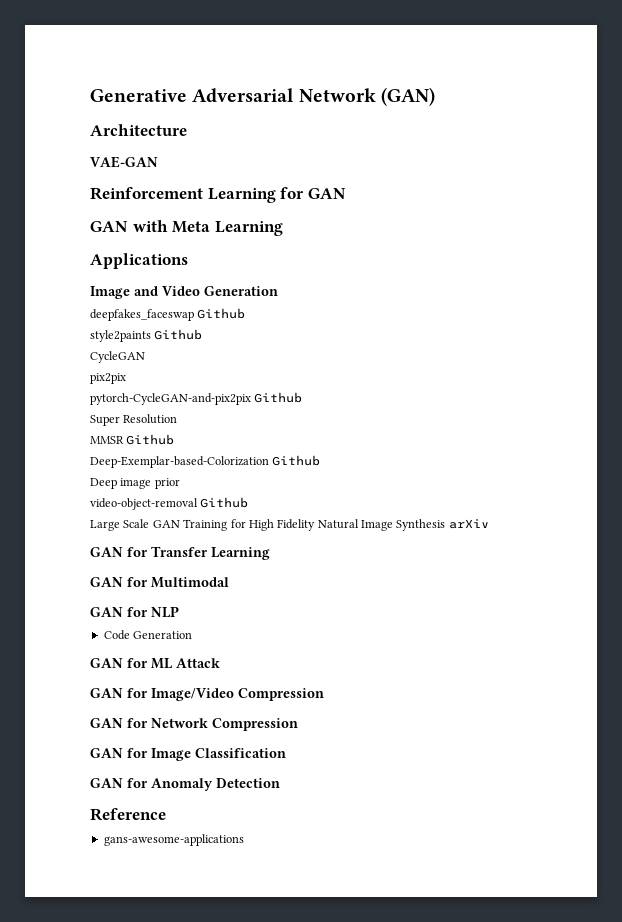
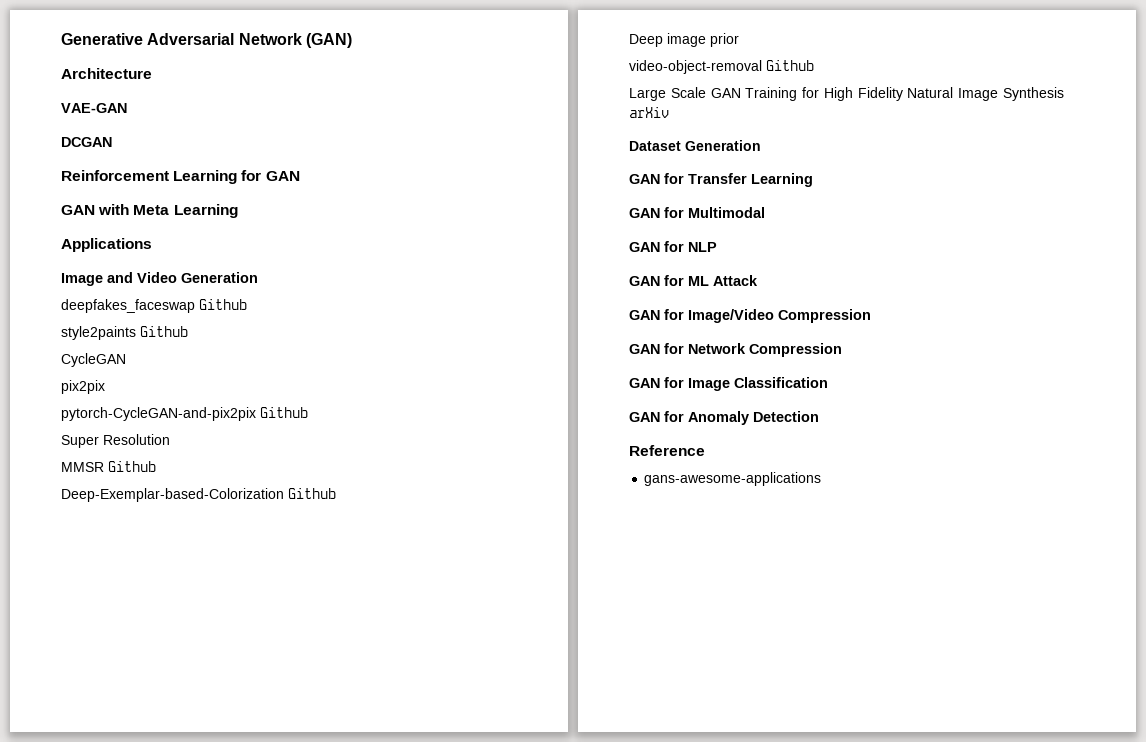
+ DCGAN
+ Dataset Generation
- Code Generation

